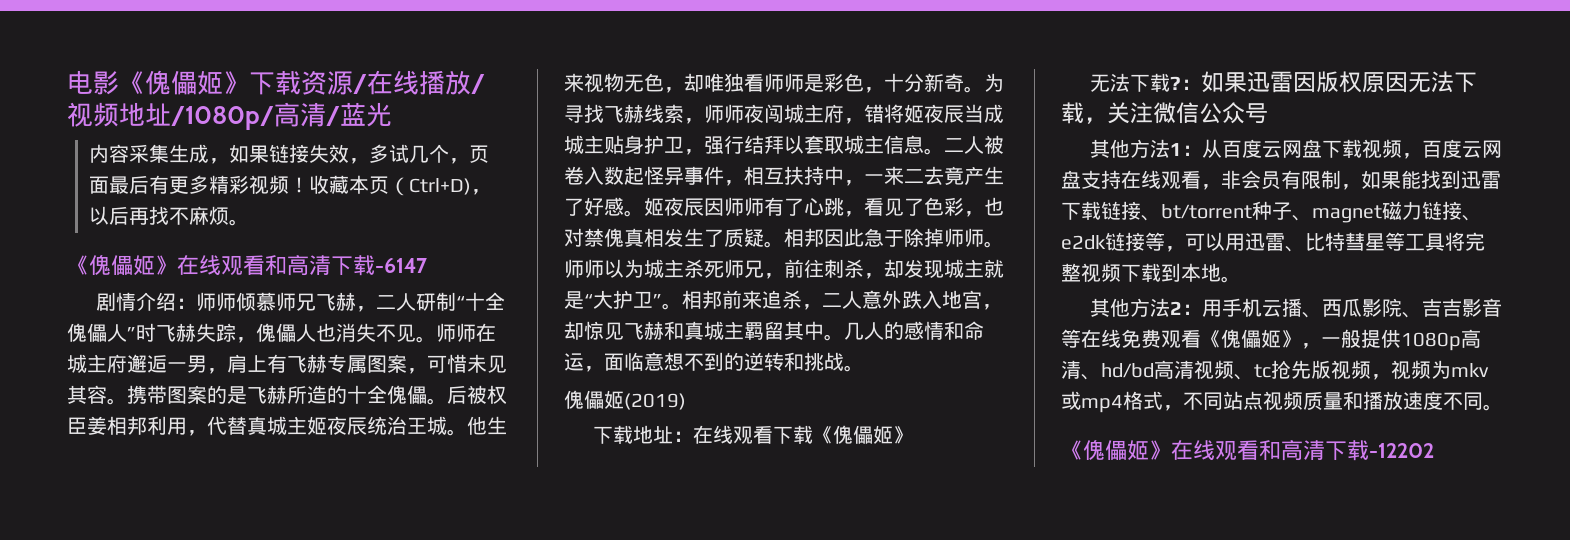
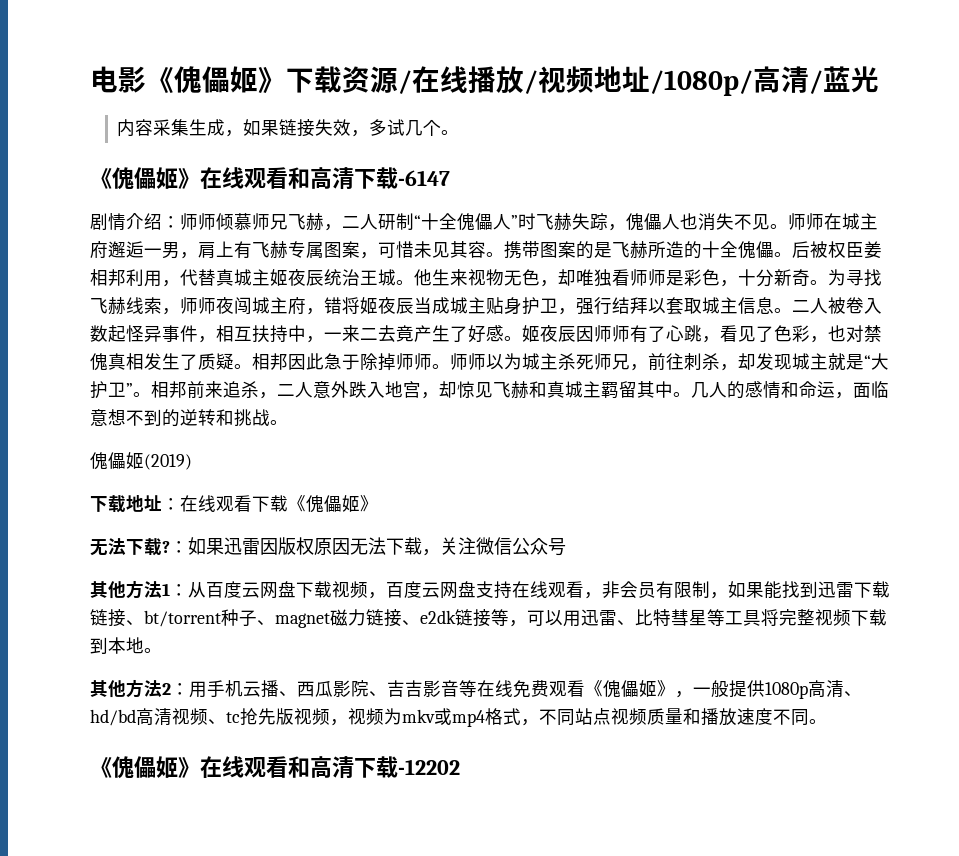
- 内容采集生成，如果链接失效，多试几个，页面最后有更多精彩视频！收藏本页（Ctrl+D)，以后再找不麻烦。
+ 内容采集生成，如果链接失效，多试几个。

